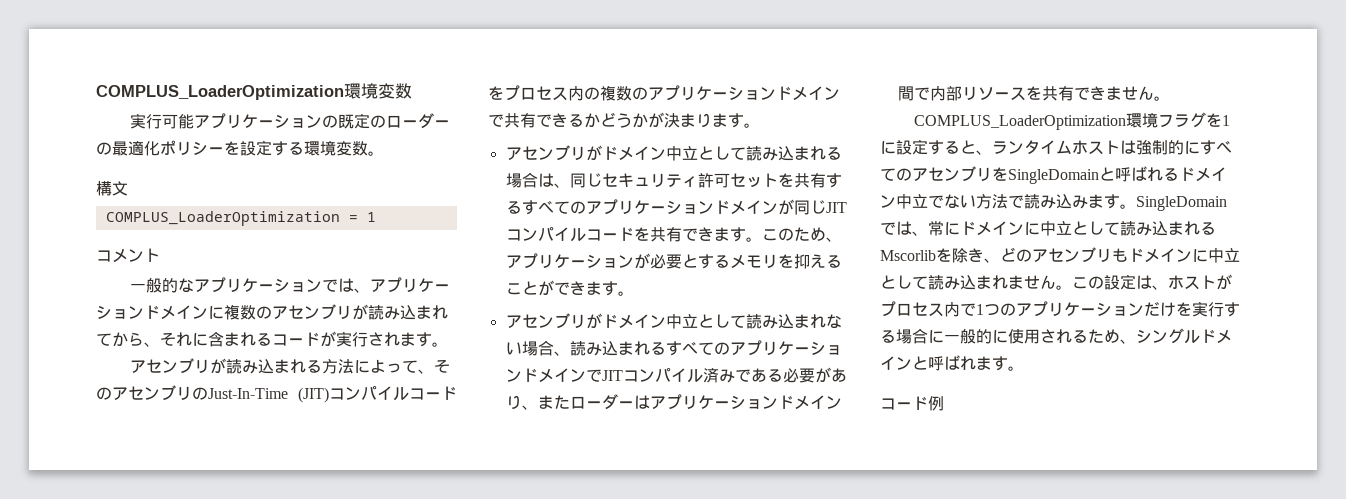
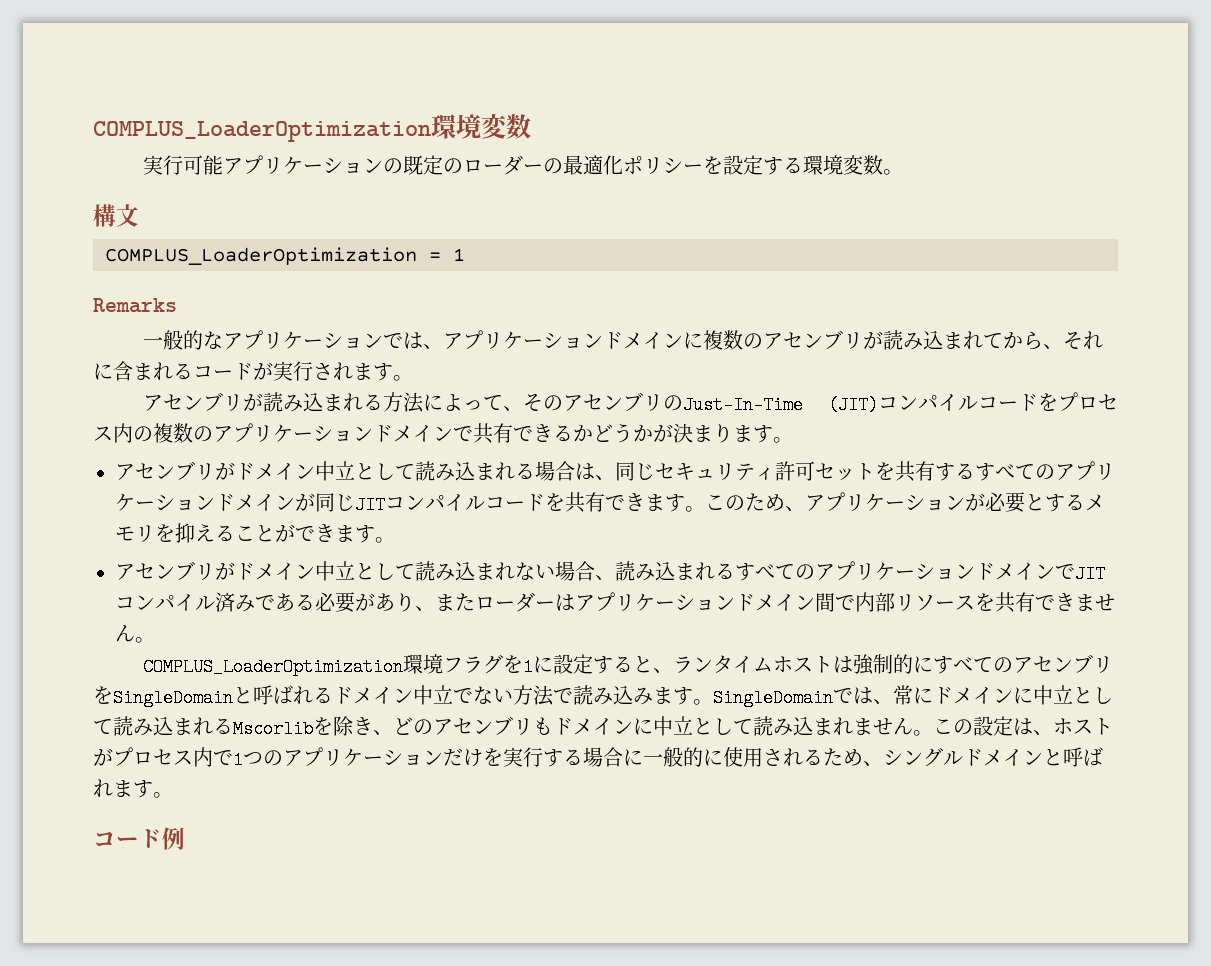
- コメント
+ Remarks

